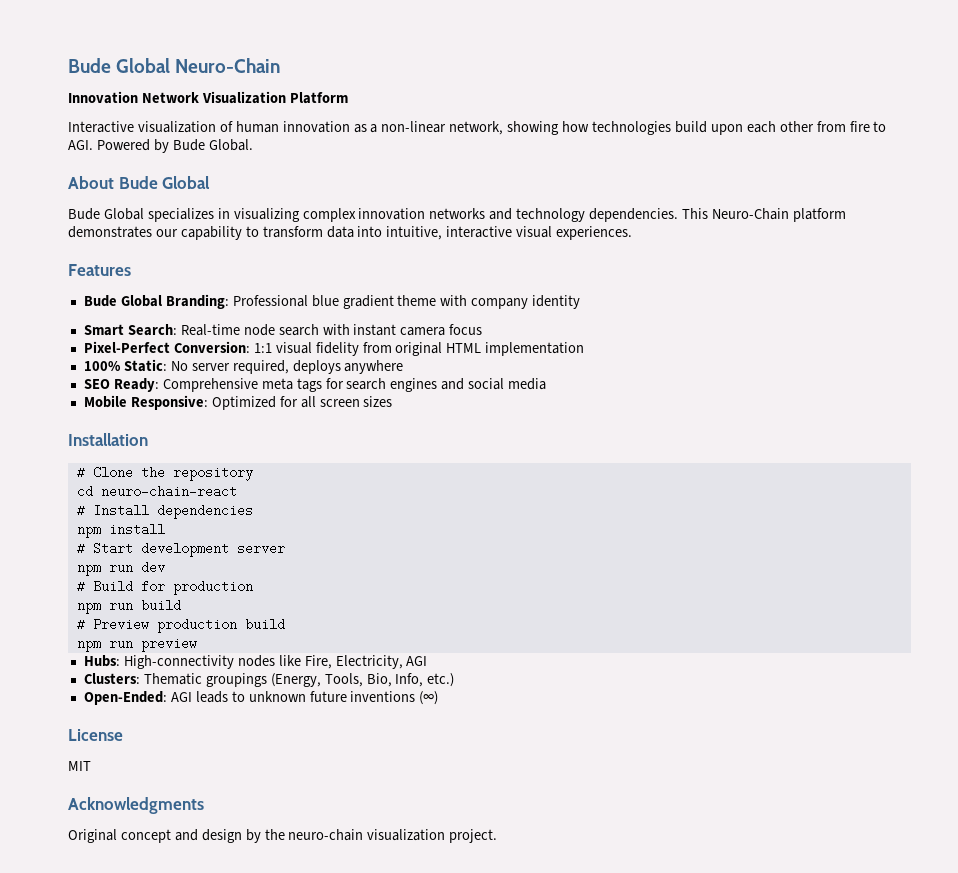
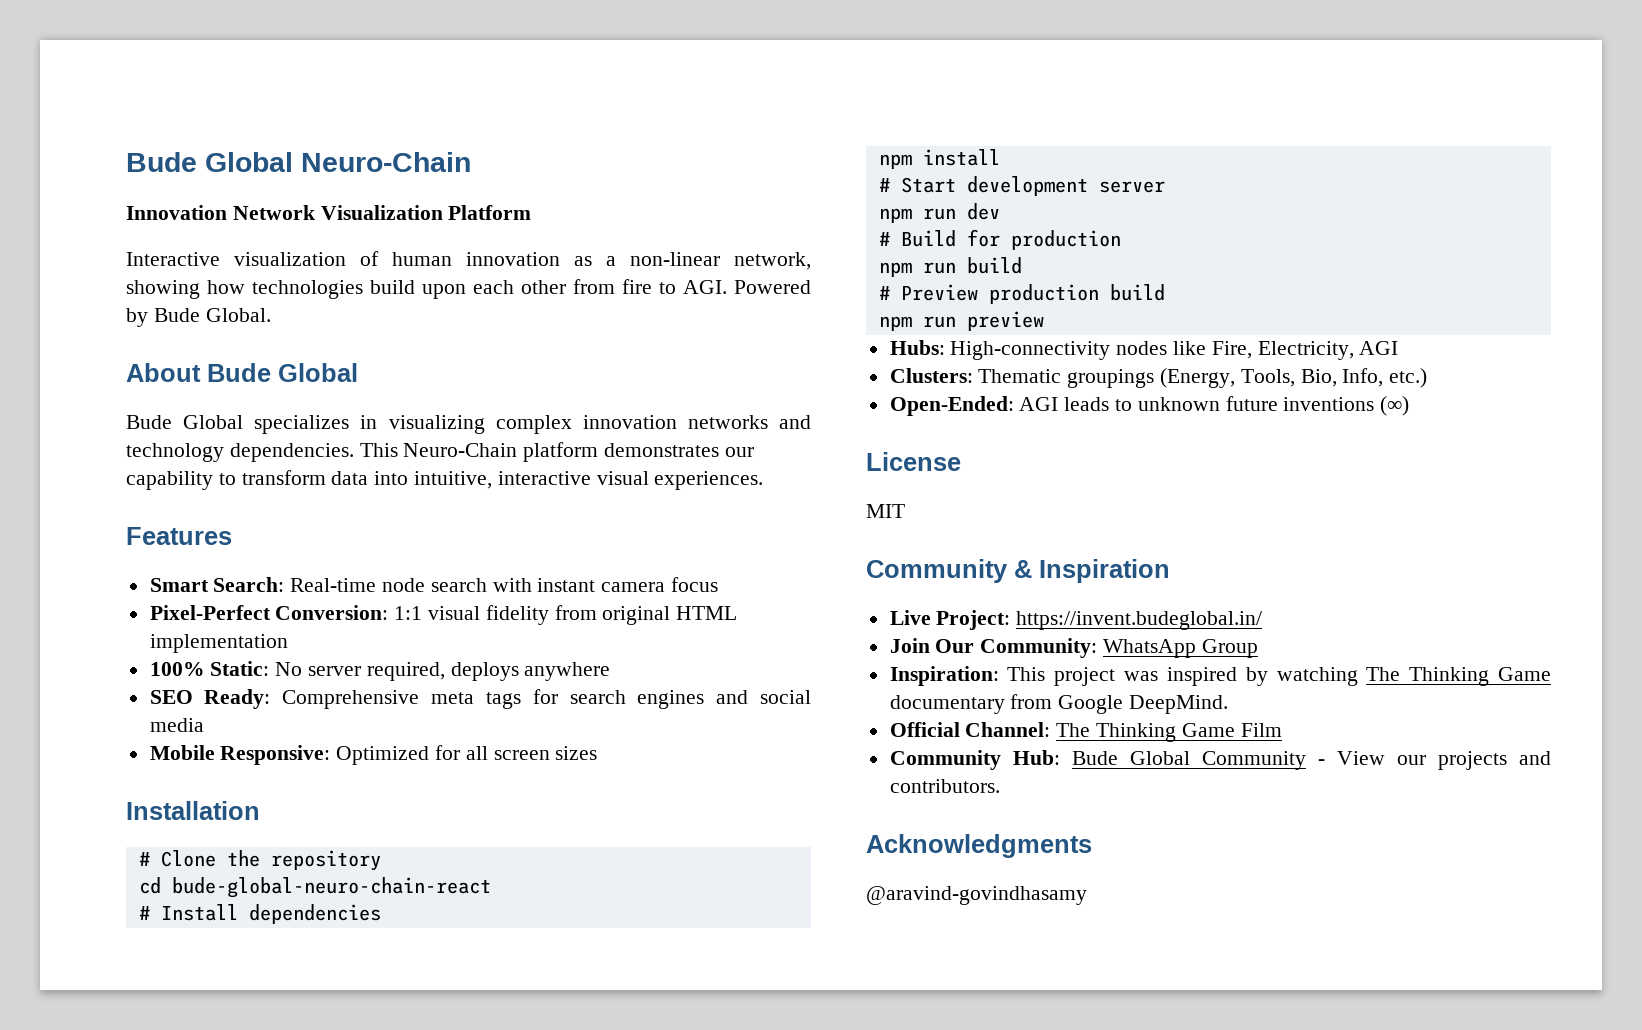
- Bude Global Branding: Professional blue gradient theme with company identity
- cd neuro-chain-react
+ cd bude-global-neuro-chain-react
+ Community & Inspiration
+ Live Project: https://invent.budeglobal.in/
+ Join Our Community: WhatsApp Group
+ Inspiration: This project was inspired by watching The Thinking Game documentary from Google DeepMind.
+ Official Channel: The Thinking Game Film
+ Community Hub: Bude Global Community - View our projects and contributors.
  Acknowledgments
- Original concept and design by the neuro-chain visualization project.
+ @aravind-govindhasamy

